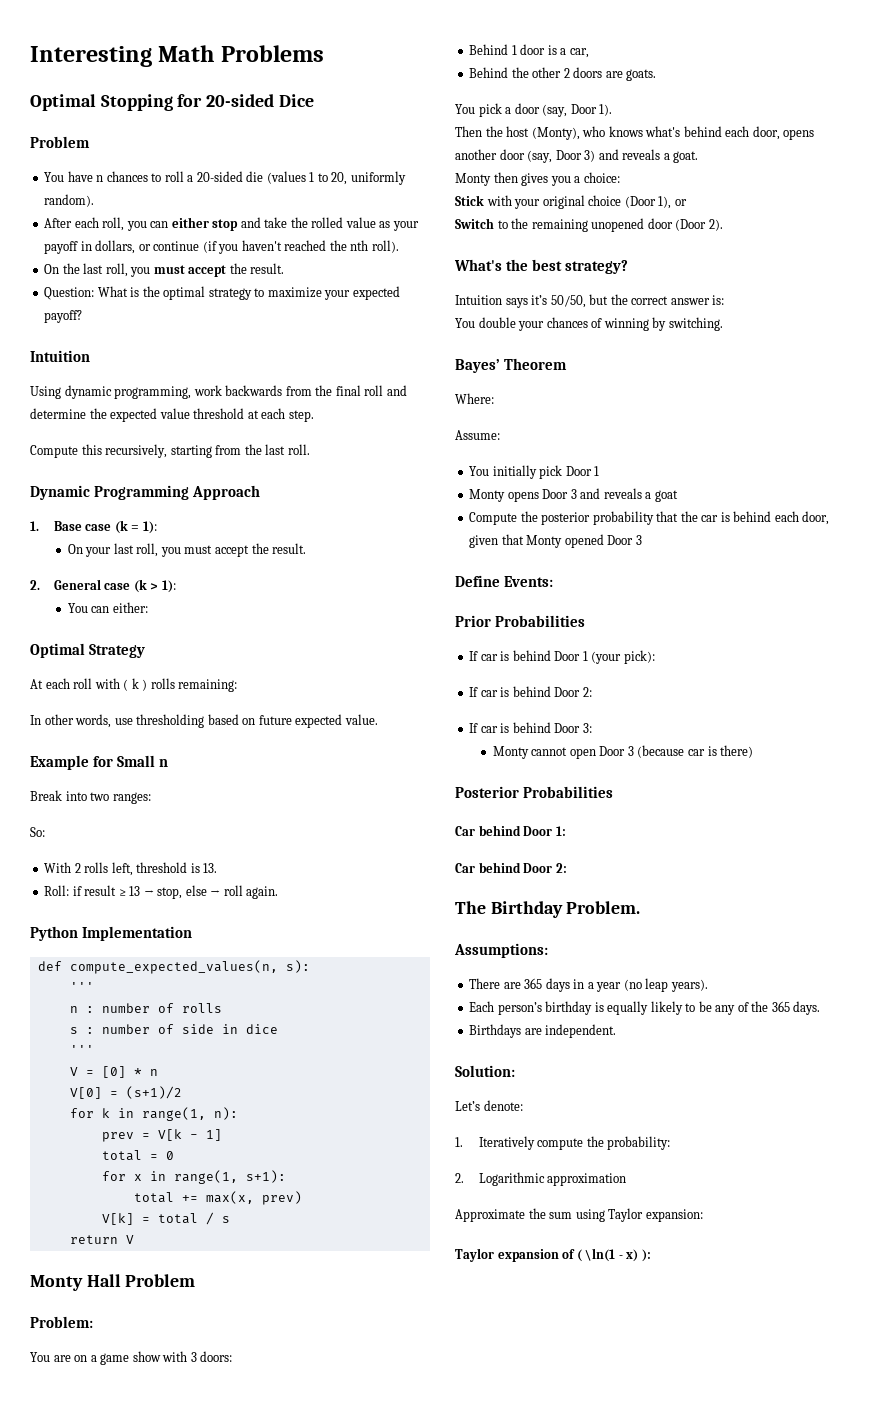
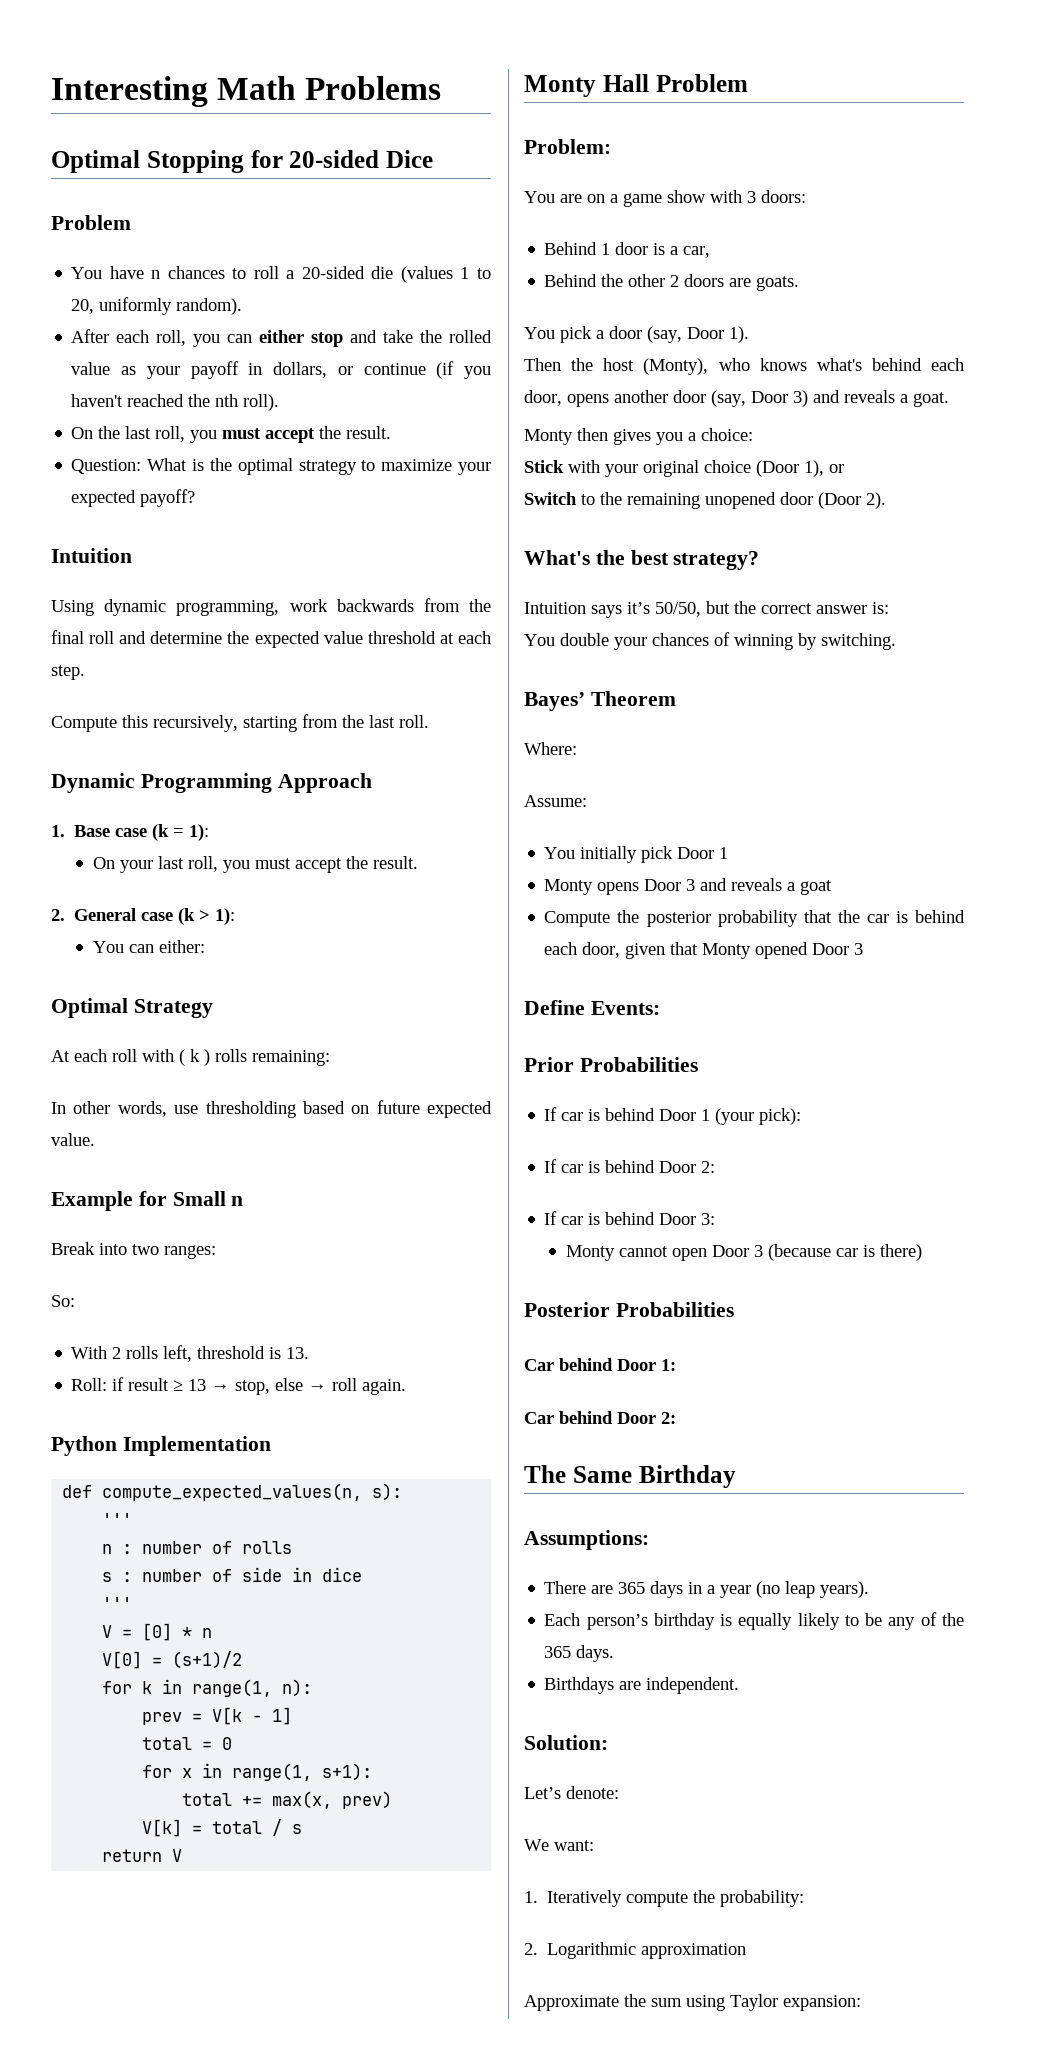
- The Birthday Problem.
+ The Same Birthday
+ We want:
- Taylor expansion of ( \ln(1 - x) ):

